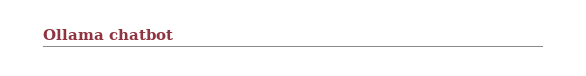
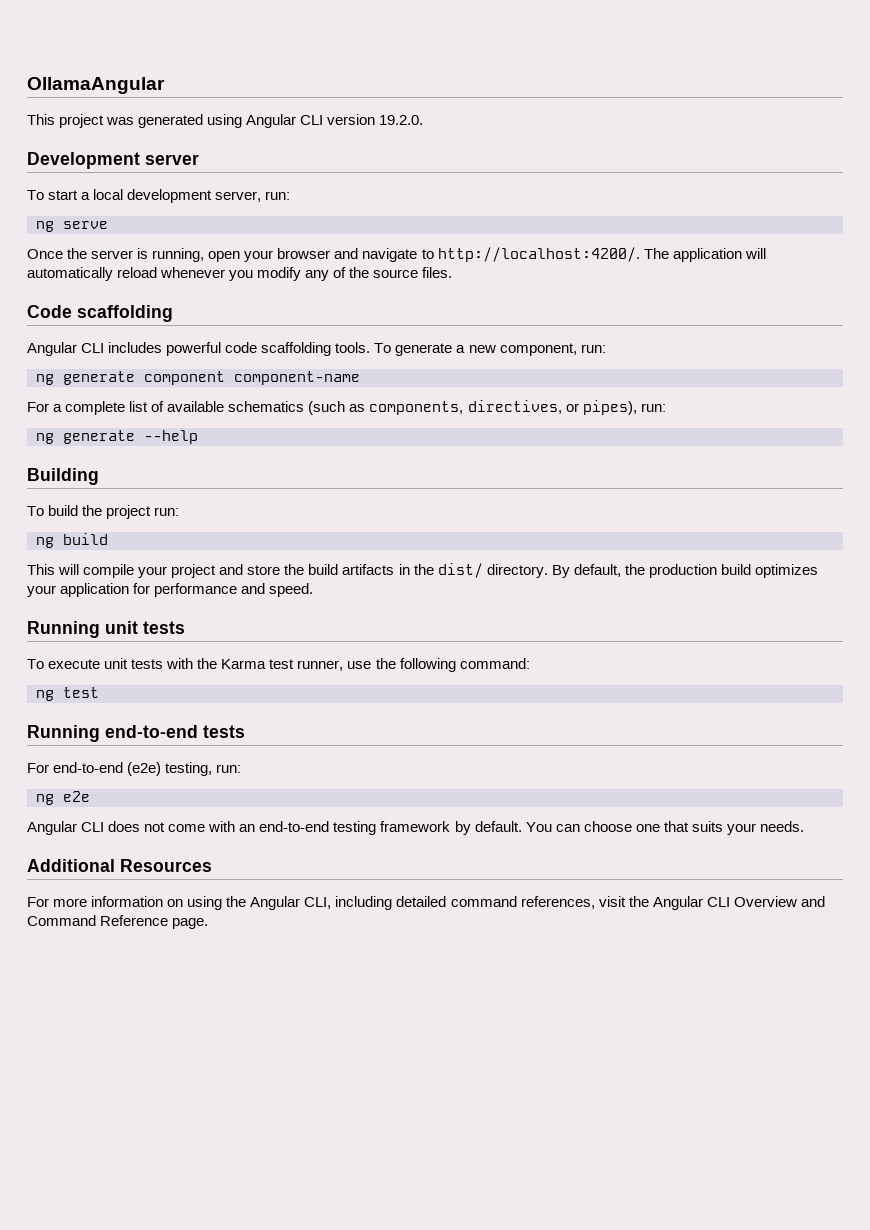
- Ollama chatbot
+ OllamaAngular
+ This project was generated using Angular CLI version 19.2.0.
+ Development server
+ To start a local development server, run:
+ ng serve
+ Once the server is running, open your browser and navigate to http://localhost:4200/. The application will automatically reload whenever you modify any of the source files.
+ Code scaffolding
+ Angular CLI includes powerful code scaffolding tools. To generate a new component, run:
+ ng generate component component-name
+ For a complete list of available schematics (such as components, directives, or pipes), run:
+ ng generate --help
+ Building
+ To build the project run:
+ ng build
+ This will compile your project and store the build artifacts in the dist/ directory. By default, the production build optimizes your application for performance and speed.
+ Running unit tests
+ To execute unit tests with the Karma test runner, use the following command:
+ ng test
+ Running end-to-end tests
+ For end-to-end (e2e) testing, run:
+ ng e2e
+ Angular CLI does not come with an end-to-end testing framework by default. You can choose one that suits your needs.
+ Additional Resources
+ For more information on using the Angular CLI, including detailed command references, visit the Angular CLI Overview and Command Reference page.

